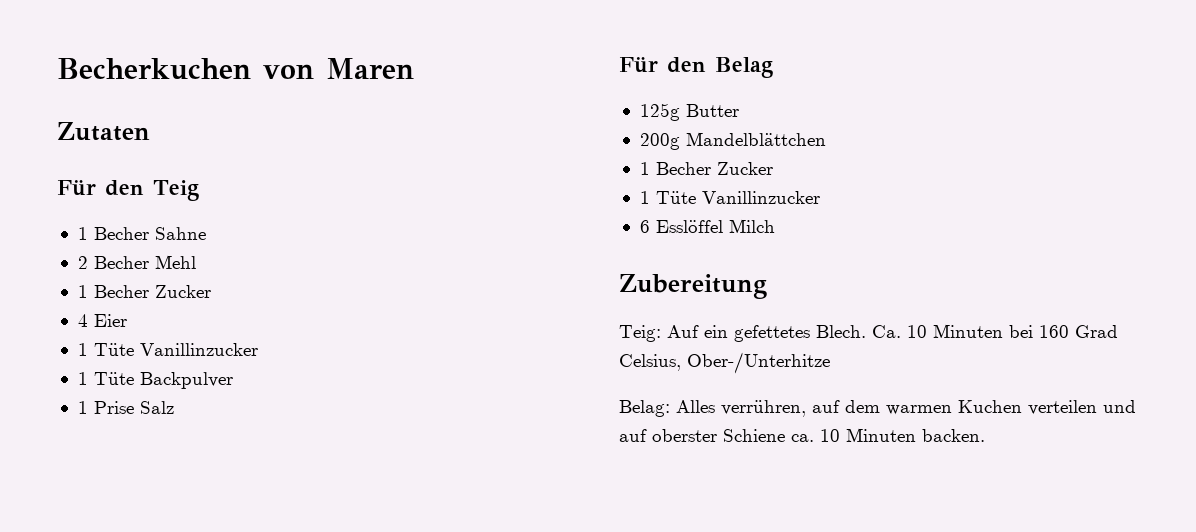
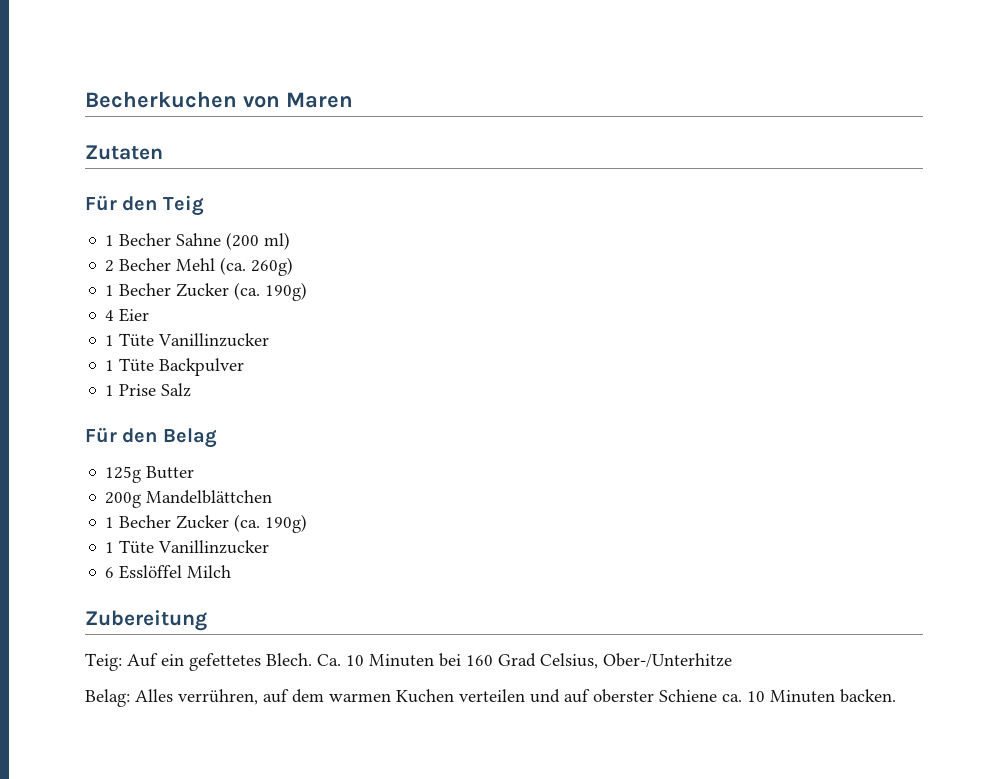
- 1 Becher Sahne
+ 1 Becher Sahne (200 ml)
- 2 Becher Mehl
- 1 Becher Zucker
+ 2 Becher Mehl (ca. 260g)
+ 1 Becher Zucker (ca. 190g)
  200g Mandelblättchen
- 1 Becher Zucker
+ 1 Becher Zucker (ca. 190g)

